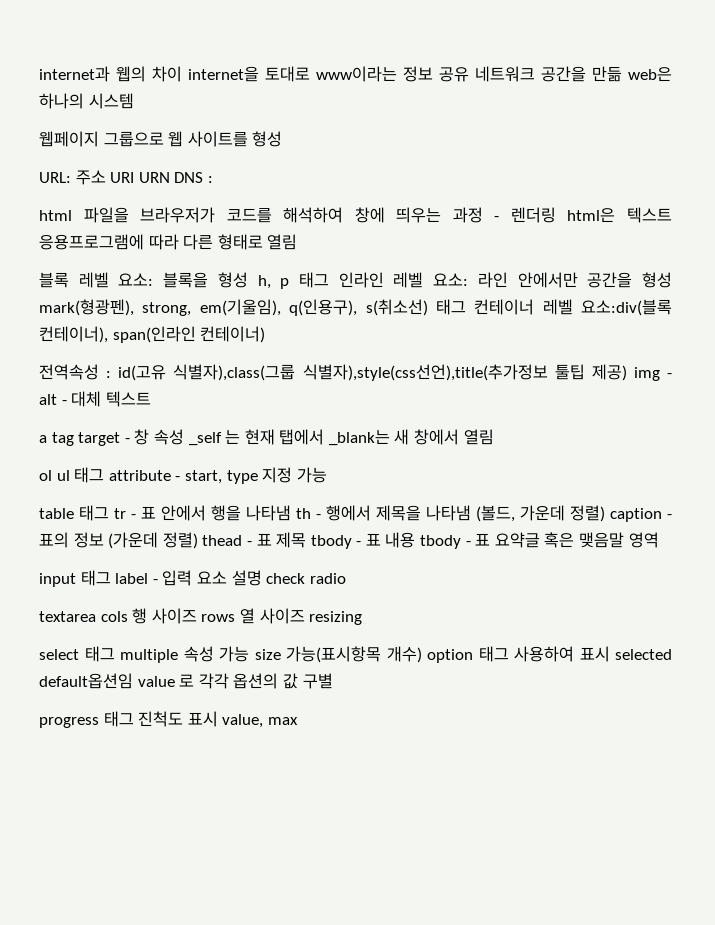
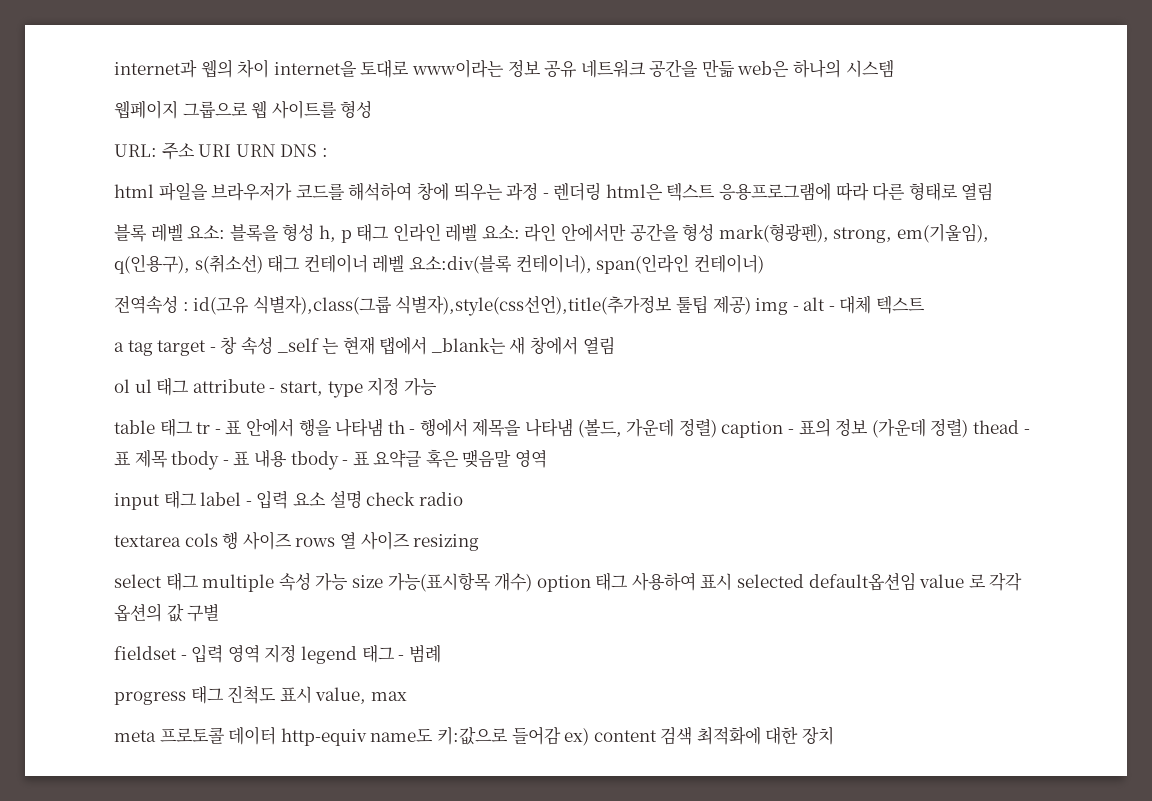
+ fieldset - 입력 영역 지정 legend 태그 - 범례
+ meta 프로토콜 데이터 http-equiv name도 키:값으로 들어감 ex) content 검색 최적화에 대한 장치

